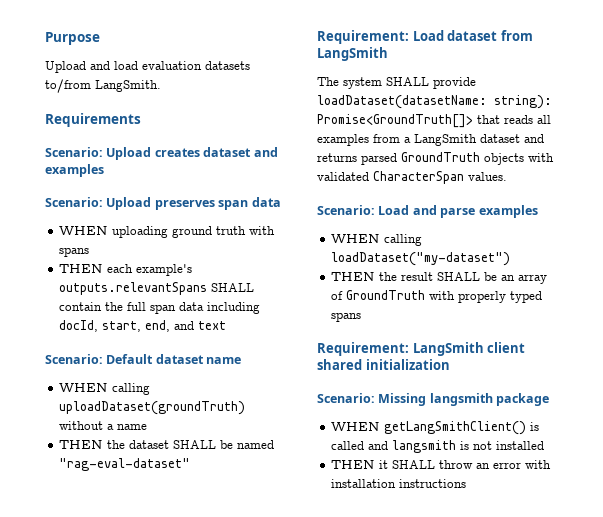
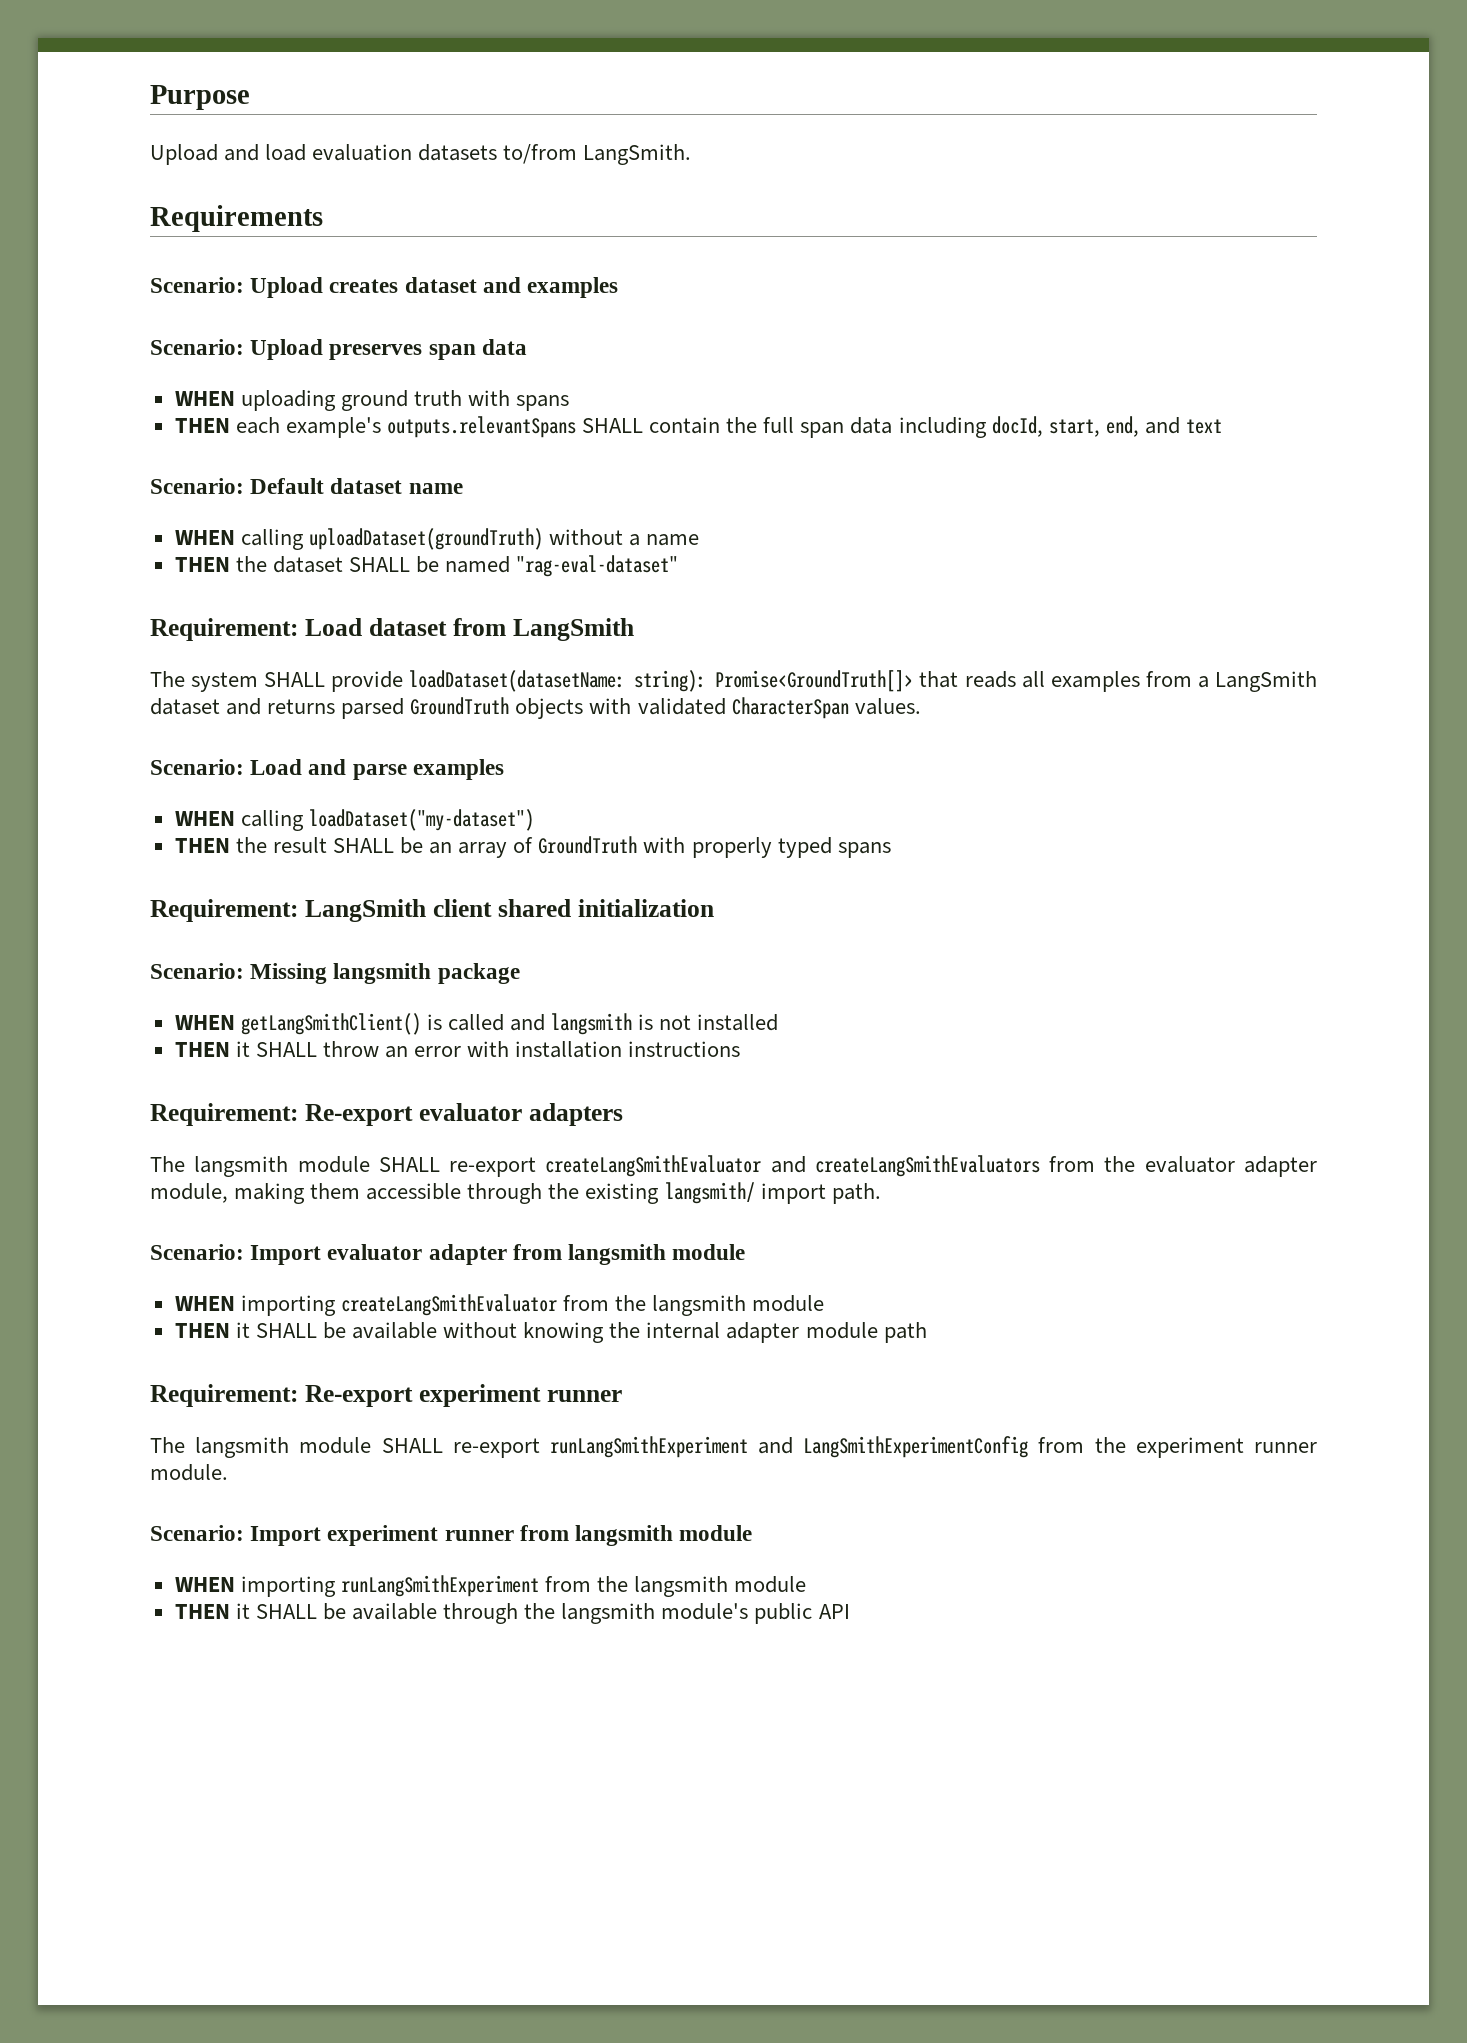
+ Requirement: Re-export evaluator adapters
+ The langsmith module SHALL re-export createLangSmithEvaluator and createLangSmithEvaluators from the evaluator adapter module, making them accessible through the existing langsmith/ import path.
+ Scenario: Import evaluator adapter from langsmith module
+ WHEN importing createLangSmithEvaluator from the langsmith module
+ THEN it SHALL be available without knowing the internal adapter module path
+ Requirement: Re-export experiment runner
+ The langsmith module SHALL re-export runLangSmithExperiment and LangSmithExperimentConfig from the experiment runner module.
+ Scenario: Import experiment runner from langsmith module
+ WHEN importing runLangSmithExperiment from the langsmith module
+ THEN it SHALL be available through the langsmith module's public API

